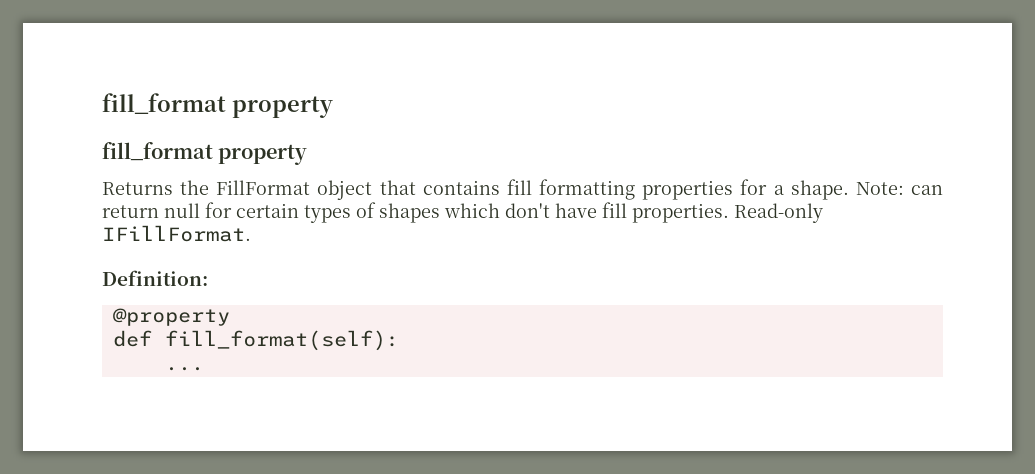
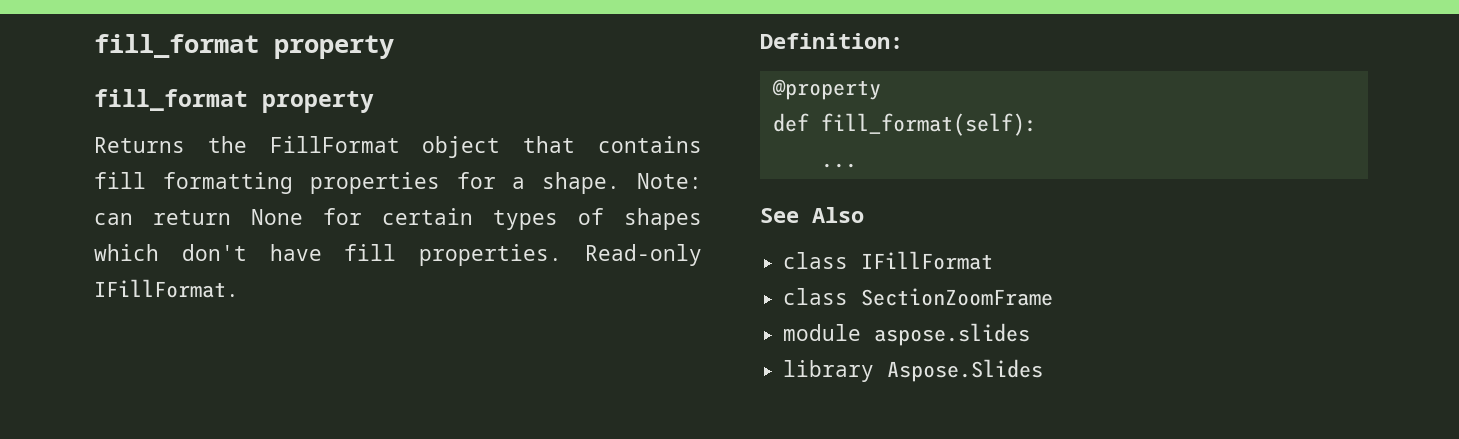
- Note: can return null for certain types of shapes which don't have fill properties.
+ Note: can return None for certain types of shapes which don't have fill properties.
+ See Also
+ class IFillFormat
+ class SectionZoomFrame
+ module aspose.slides
+ library Aspose.Slides

